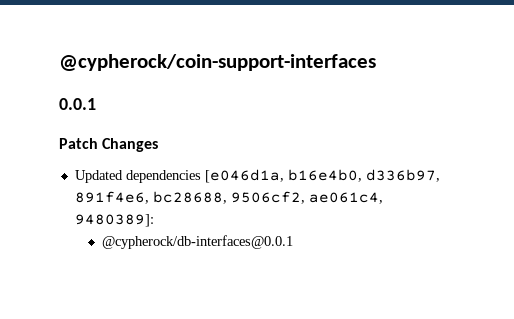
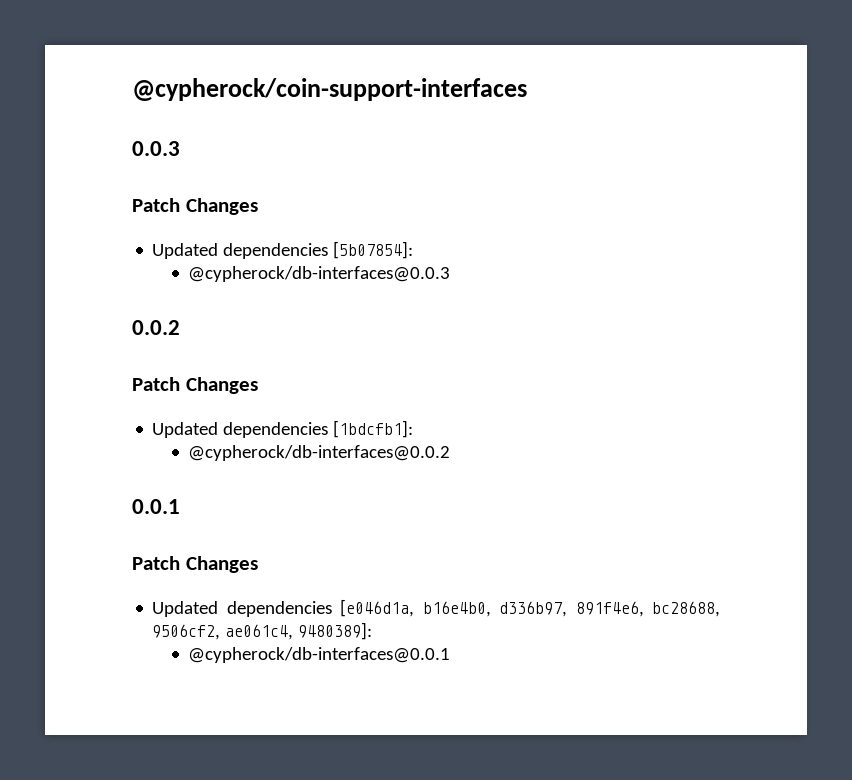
+ 0.0.3
+ Patch Changes
+ Updated dependencies [5b07854]:
+ @cypherock/db-interfaces@0.0.3
+ 0.0.2
+ Patch Changes
+ Updated dependencies [1bdcfb1]:
+ @cypherock/db-interfaces@0.0.2

